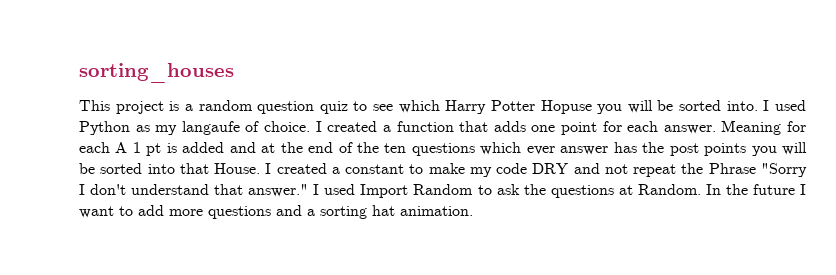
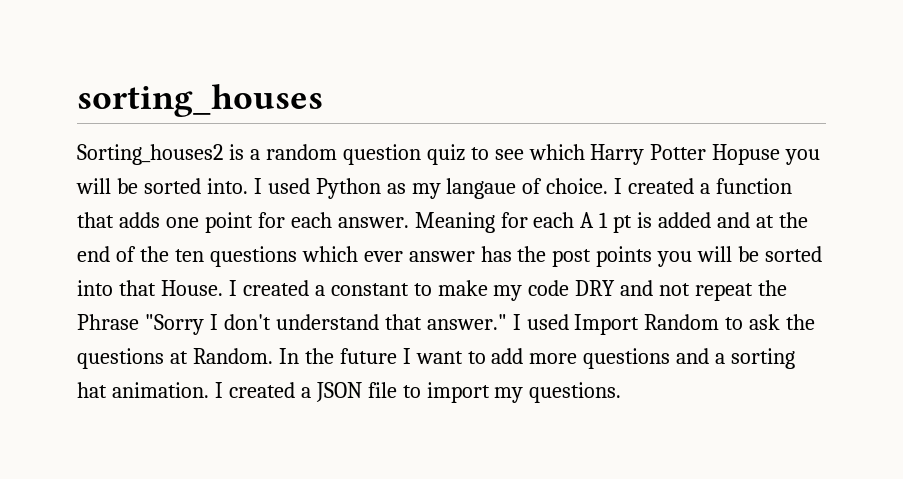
- This project is a random question quiz to see which Harry Potter Hopuse you will be sorted into.
+ Sorting_houses2 is a random question quiz to see which Harry Potter Hopuse you will be sorted into.
- I used Python as my langaufe of choice.
+ I used Python as my langaue of choice.
+ I created a JSON file to import my questions.

